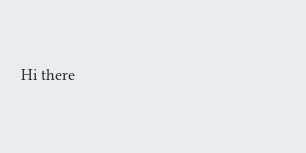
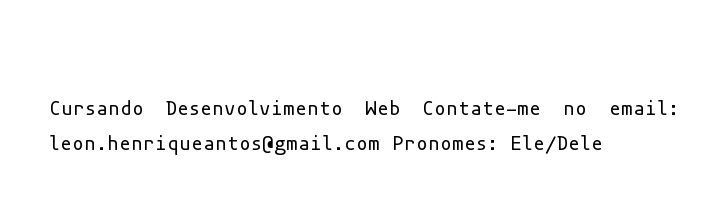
- Hi there
+ Cursando Desenvolvimento Web Contate-me no email: leon.henriqueantos@gmail.com Pronomes: Ele/Dele

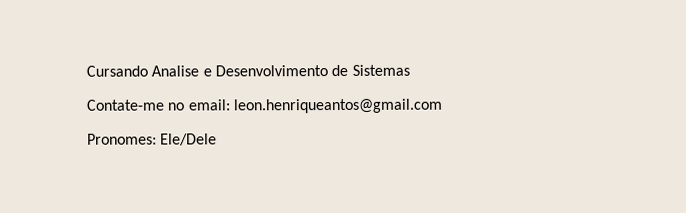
- Cursando Desenvolvimento Web Contate-me no email: leon.henriqueantos@gmail.com Pronomes: Ele/Dele
+ Cursando Analise e Desenvolvimento de Sistemas
+ Contate-me no email: leon.henriqueantos@gmail.com
+ Pronomes: Ele/Dele

